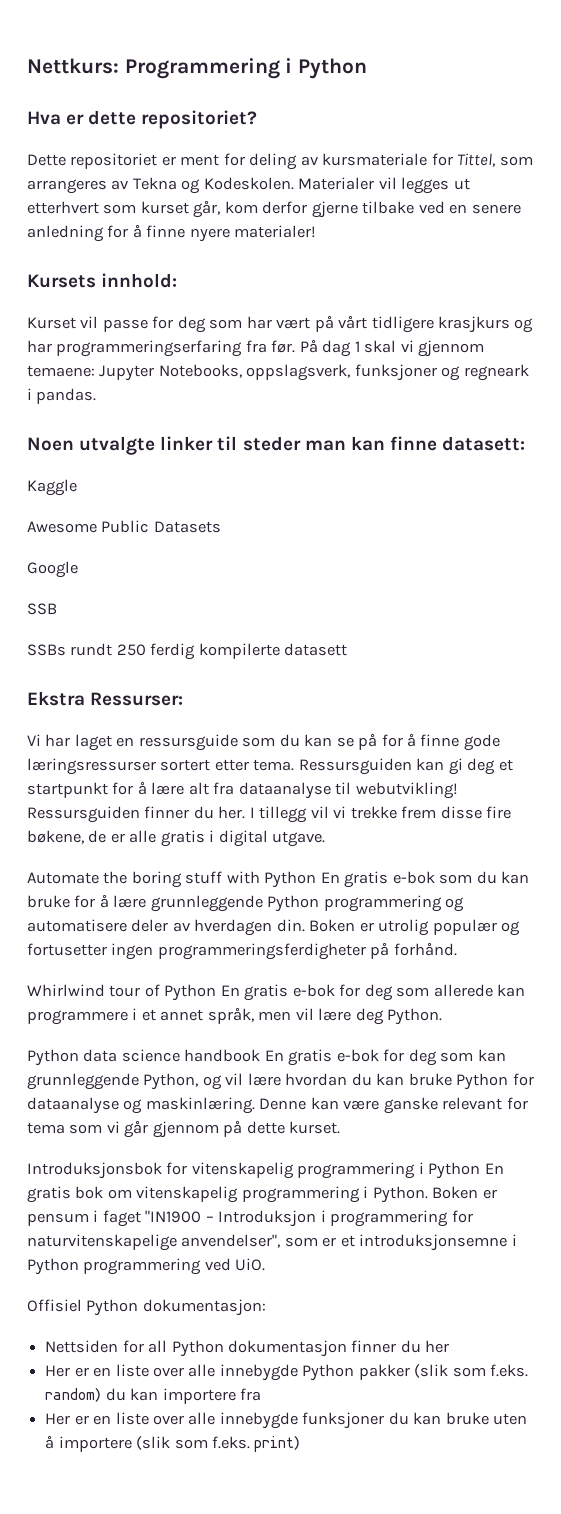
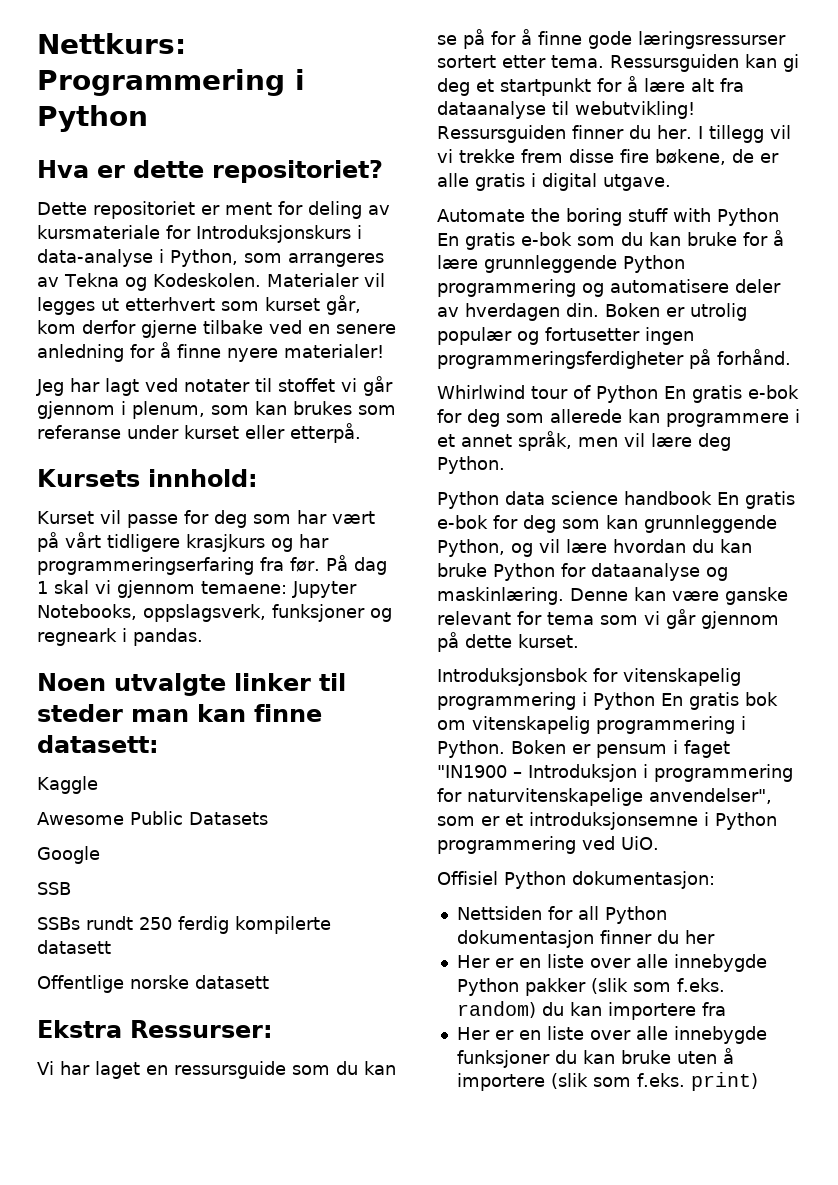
- Dette repositoriet er ment for deling av kursmateriale for Tittel, som arrangeres av Tekna og Kodeskolen.
+ Dette repositoriet er ment for deling av kursmateriale for Introduksjonskurs i data-analyse i Python, som arrangeres av Tekna og Kodeskolen.
+ Jeg har lagt ved notater til stoffet vi går gjennom i plenum, som kan brukes som referanse under kurset eller etterpå.
+ Offentlige norske datasett

